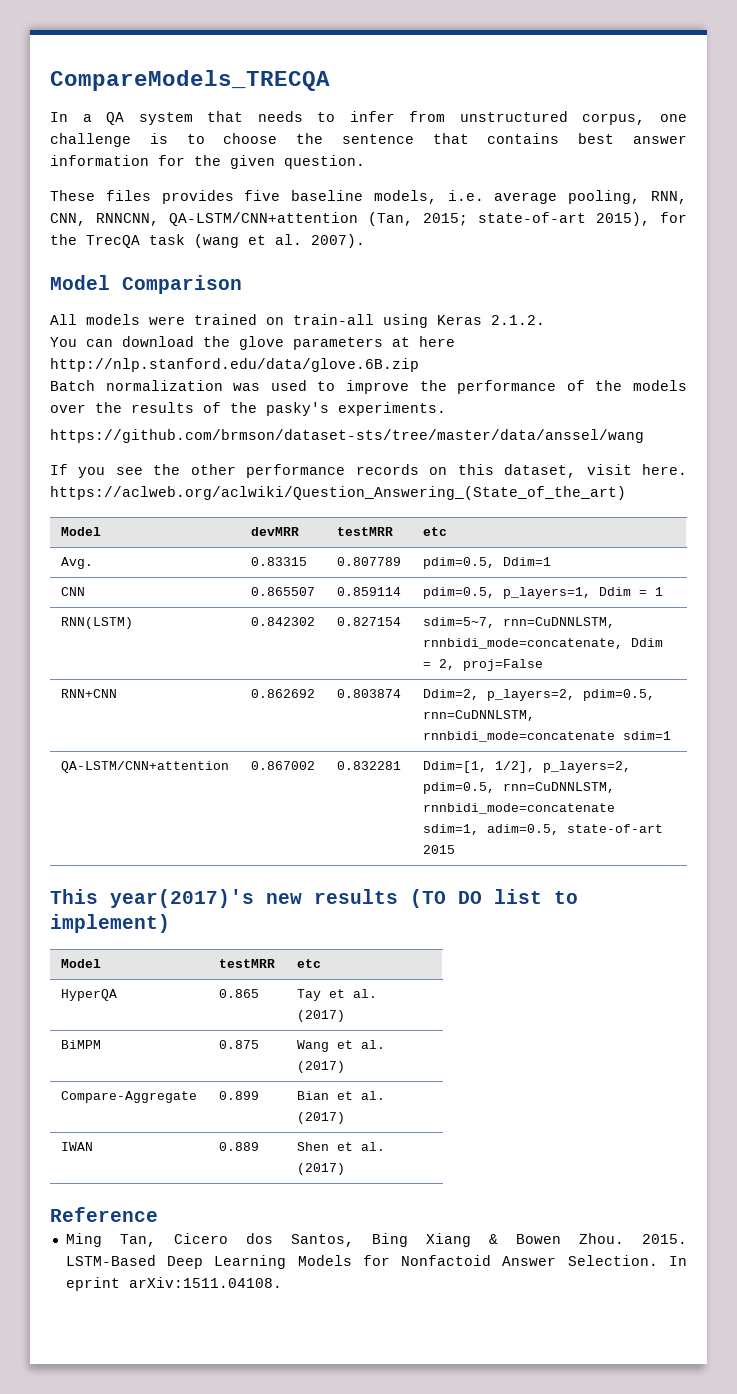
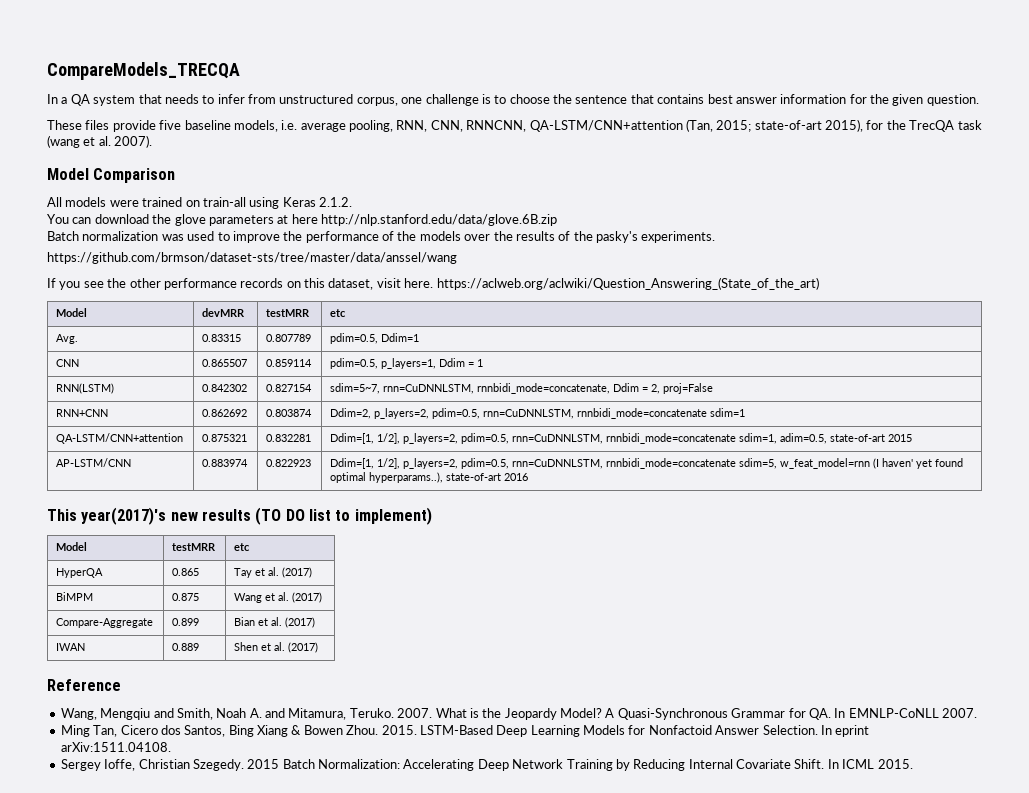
- These files provides five baseline models, i.e. average pooling, RNN, CNN, RNNCNN, QA-LSTM/CNN+attention (Tan, 2015; state-of-art 2015), for the TrecQA task (wang et al. 2007).
+ These files provide five baseline models, i.e. average pooling, RNN, CNN, RNNCNN, QA-LSTM/CNN+attention (Tan, 2015; state-of-art 2015), for the TrecQA task (wang et al. 2007).
- QA-LSTM/CNN+attention | 0.867002 | 0.832281 | Ddim=[1, 1/2], p_layers=2, pdim=0.5, rnn=CuDNNLSTM, rnnbidi_mode=concatenate sdim=1, adim=0.5, state-of-art 2015
+ QA-LSTM/CNN+attention | 0.875321 | 0.832281 | Ddim=[1, 1/2], p_layers=2, pdim=0.5, rnn=CuDNNLSTM, rnnbidi_mode=concatenate sdim=1, adim=0.5, state-of-art 2015
+ AP-LSTM/CNN | 0.883974 | 0.822923 | Ddim=[1, 1/2], p_layers=2, pdim=0.5, rnn=CuDNNLSTM, rnnbidi_mode=concatenate sdim=5, w_feat_model=rnn (I haven' yet found optimal hyperparams..), state-of-art 2016
+ Wang, Mengqiu and Smith, Noah A. and Mitamura, Teruko. 2007. What is the Jeopardy Model? A Quasi-Synchronous Grammar for QA. In EMNLP-CoNLL 2007.
+ Sergey Ioffe, Christian Szegedy. 2015 Batch Normalization: Accelerating Deep Network Training by Reducing Internal Covariate Shift. In ICML 2015.

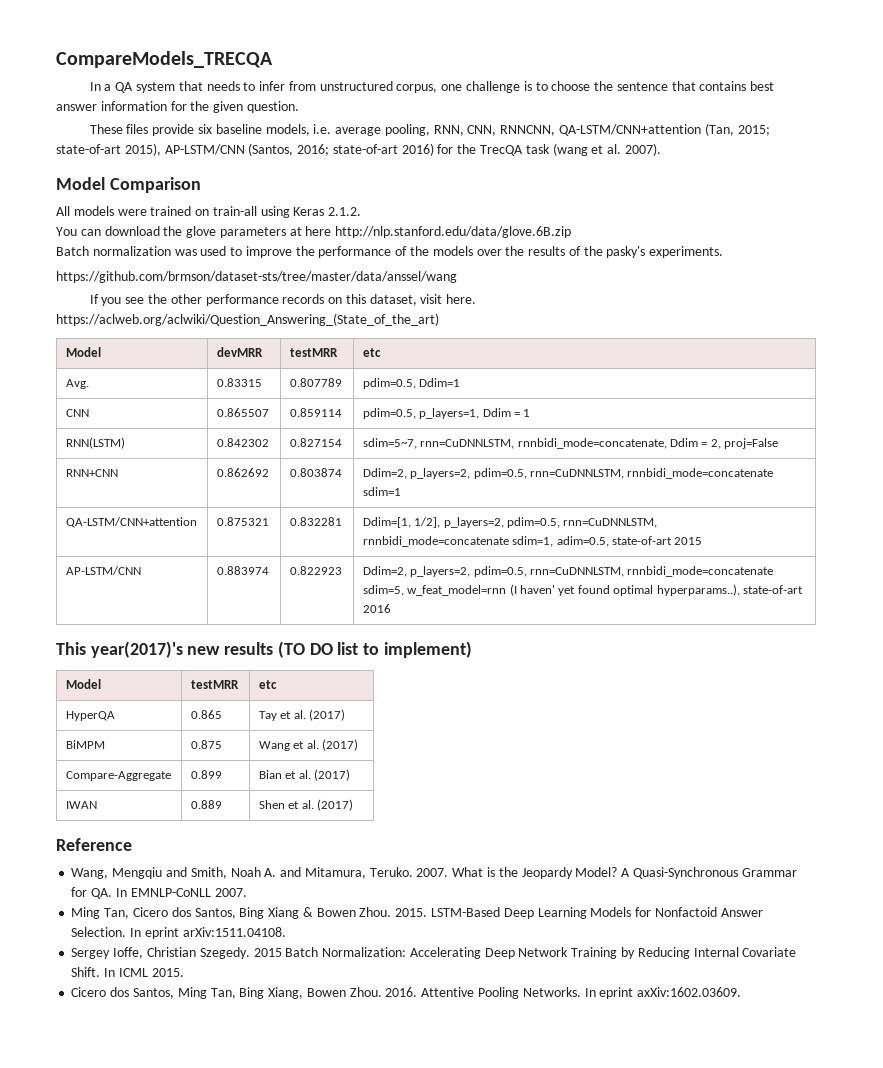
- These files provide five baseline models, i.e. average pooling, RNN, CNN, RNNCNN, QA-LSTM/CNN+attention (Tan, 2015; state-of-art 2015), for the TrecQA task (wang et al. 2007).
+ These files provide six baseline models, i.e. average pooling, RNN, CNN, RNNCNN, QA-LSTM/CNN+attention (Tan, 2015; state-of-art 2015), AP-LSTM/CNN (Santos, 2016; state-of-art 2016) for the TrecQA task (wang et al. 2007).
- AP-LSTM/CNN | 0.883974 | 0.822923 | Ddim=[1, 1/2], p_layers=2, pdim=0.5, rnn=CuDNNLSTM, rnnbidi_mode=concatenate sdim=5, w_feat_model=rnn (I haven' yet found optimal hyperparams..), state-of-art 2016
+ AP-LSTM/CNN | 0.883974 | 0.822923 | Ddim=2, p_layers=2, pdim=0.5, rnn=CuDNNLSTM, rnnbidi_mode=concatenate sdim=5, w_feat_model=rnn (I haven' yet found optimal hyperparams..), state-of-art 2016
+ Cicero dos Santos, Ming Tan, Bing Xiang, Bowen Zhou. 2016. Attentive Pooling Networks. In eprint axXiv:1602.03609.

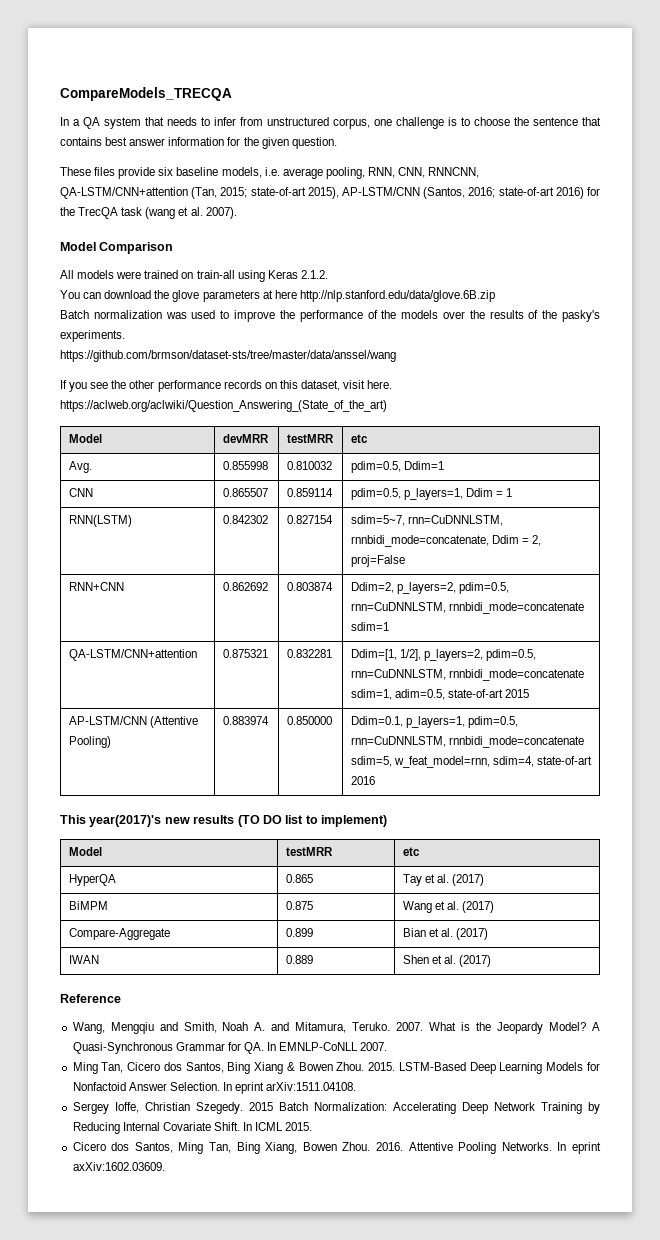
- Avg. | 0.83315 | 0.807789 | pdim=0.5, Ddim=1
+ Avg. | 0.855998 | 0.810032 | pdim=0.5, Ddim=1
- AP-LSTM/CNN | 0.883974 | 0.822923 | Ddim=2, p_layers=2, pdim=0.5, rnn=CuDNNLSTM, rnnbidi_mode=concatenate sdim=5, w_feat_model=rnn (I haven' yet found optimal hyperparams..), state-of-art 2016
+ AP-LSTM/CNN (Attentive Pooling) | 0.883974 | 0.850000 | Ddim=0.1, p_layers=1, pdim=0.5, rnn=CuDNNLSTM, rnnbidi_mode=concatenate sdim=5, w_feat_model=rnn, sdim=4, state-of-art 2016

